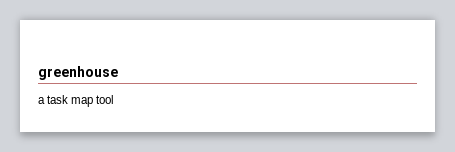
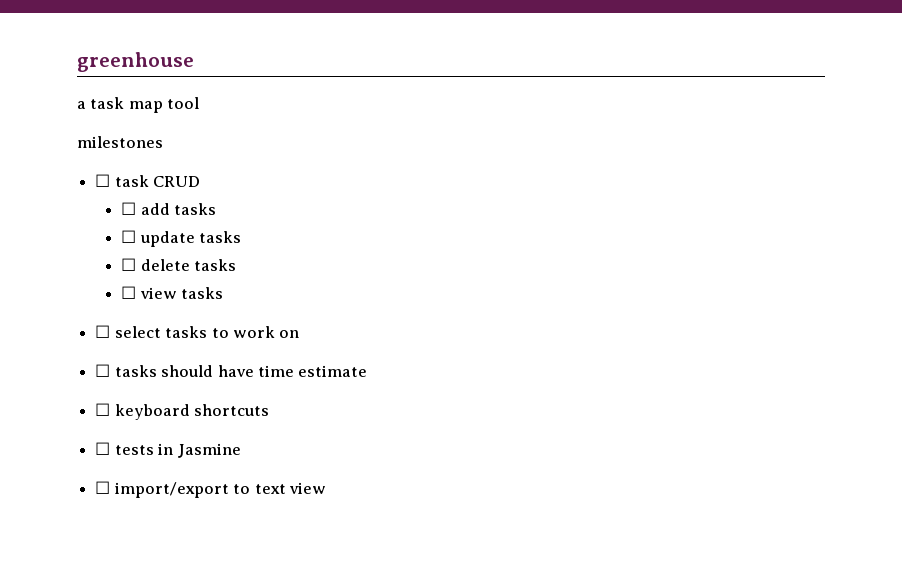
+ milestones
+ ☐ task CRUD
+ ☐ add tasks
+ ☐ update tasks
+ ☐ delete tasks
+ ☐ view tasks
+ ☐ select tasks to work on
+ ☐ tasks should have time estimate
+ ☐ keyboard shortcuts
+ ☐ tests in Jasmine
+ ☐ import/export to text view

